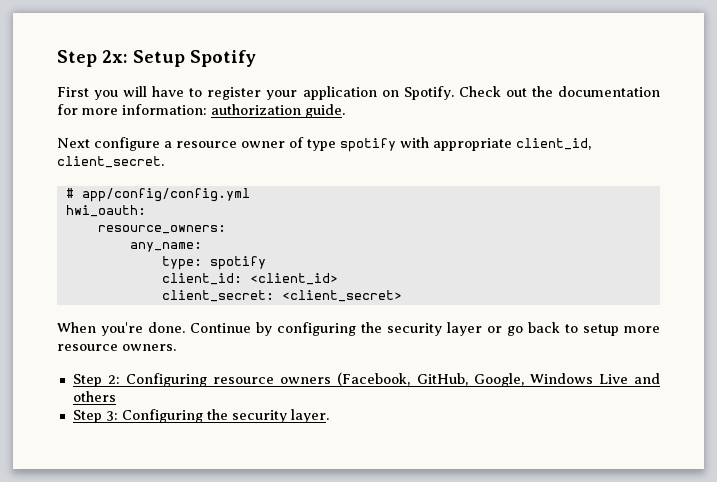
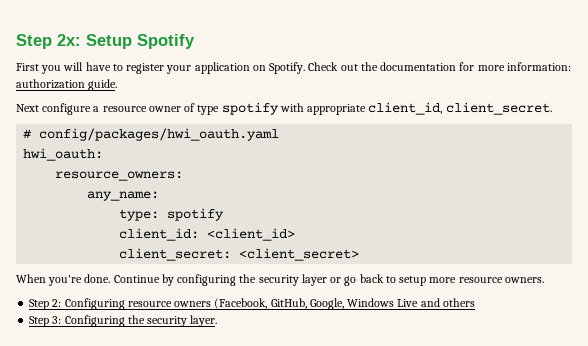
- # app/config/config.yml
+ # config/packages/hwi_oauth.yaml

